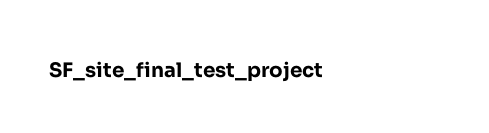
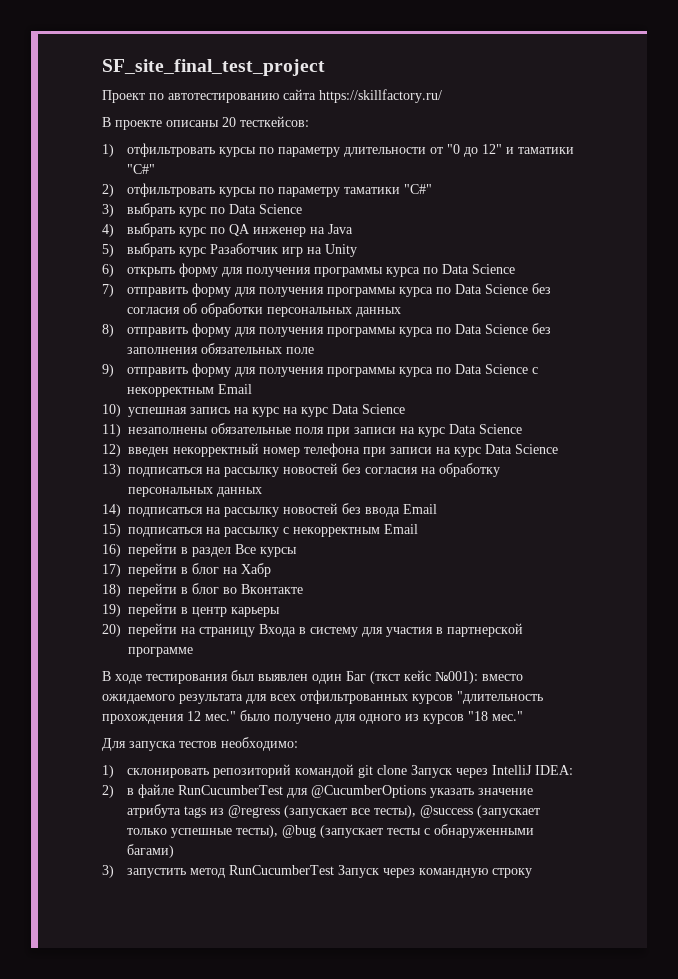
+ Проект по автотестированию сайта https://skillfactory.ru/
+ В проекте описаны 20 тесткейсов:
+ 1) отфильтровать курсы по параметру длительности от "0 до 12" и таматики "C#"
+ 2) отфильтровать курсы по параметру таматики "C#"
+ 3) выбрать курс по Data Science
+ 4) выбрать курс по QA инженер на Java
+ 5) выбрать курс Разаботчик игр на Unity
+ 6) открыть форму для получения программы курса по Data Science
+ 7) отправить форму для получения программы курса по Data Science без согласия об обработки персональных данных
+ 8) отправить форму для получения программы курса по Data Science без заполнения обязательных поле
+ 9) отправить форму для получения программы курса по Data Science с некорректным Email
+ 10) успешная запись на курс на курс Data Science
+ 11) незаполнены обязательные поля при записи на курс Data Science
+ 12) введен некорректный номер телефона при записи на курс Data Science
+ 13) подписаться на рассылку новостей без согласия на обработку персональных данных
+ 14) подписаться на рассылку новостей без ввода Email
+ 15) подписаться на рассылку с некорректным Email
+ 16) перейти в раздел Все курсы
+ 17) перейти в блог на Хабр
+ 18) перейти в блог во Вконтакте
+ 19) перейти в центр карьеры
+ 20) перейти на страницу Входа в систему для участия в партнерской программе
+ В ходе тестирования был выявлен один Баг (ткст кейс №001): вместо ожидаемого результата для всех отфильтрованных курсов "длительность прохождения 12 мес." было получено для одного из курсов "18 мес."
+ Для запуска тестов необходимо:
+ 1) склонировать репозиторий командой git clone Запуск через IntelliJ IDEA:
+ 2) в файле RunCucumberTest для @CucumberOptions указать значение атрибута tags из @regress (запускает все тесты), @success (запускает только успешные тесты), @bug (запускает тесты с обнаруженными багами)
+ 3) запустить метод RunCucumberTest Запуск через командную строку

